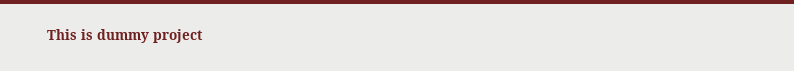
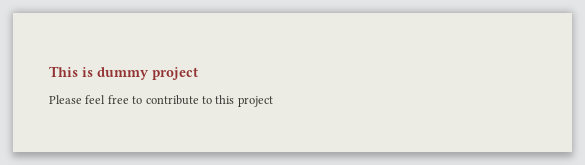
+ Please feel free to contribute to this project

